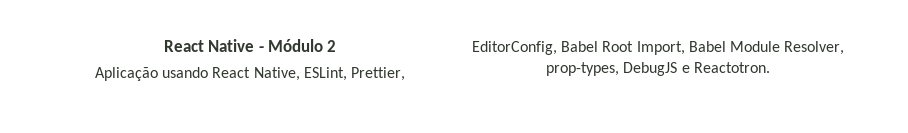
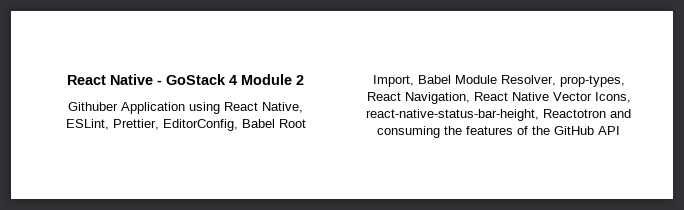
- React Native - Módulo 2
- Aplicação usando React Native, ESLint, Prettier, EditorConfig, Babel Root Import, Babel Module Resolver, prop-types, DebugJS e Reactotron.
+ React Native - GoStack 4 Module 2
+ Githuber Application using React Native, ESLint, Prettier, EditorConfig, Babel Root Import, Babel Module Resolver, prop-types, React Navigation, React Native Vector Icons, react-native-status-bar-height, Reactotron and consuming the features of the GitHub API

